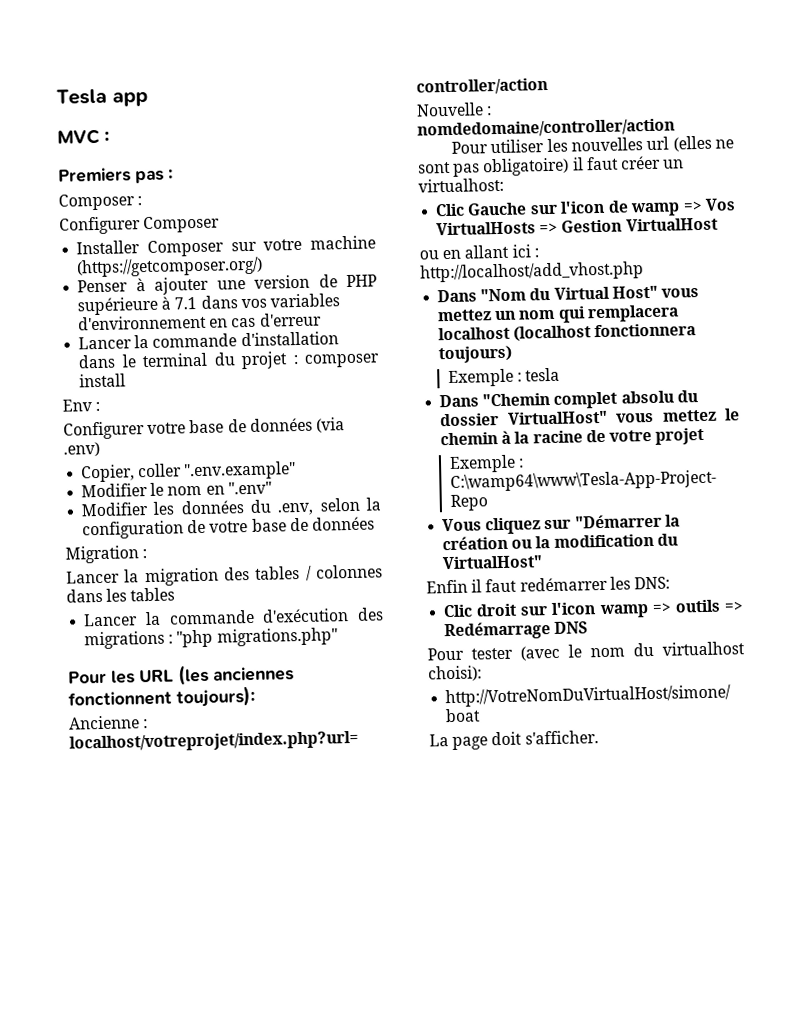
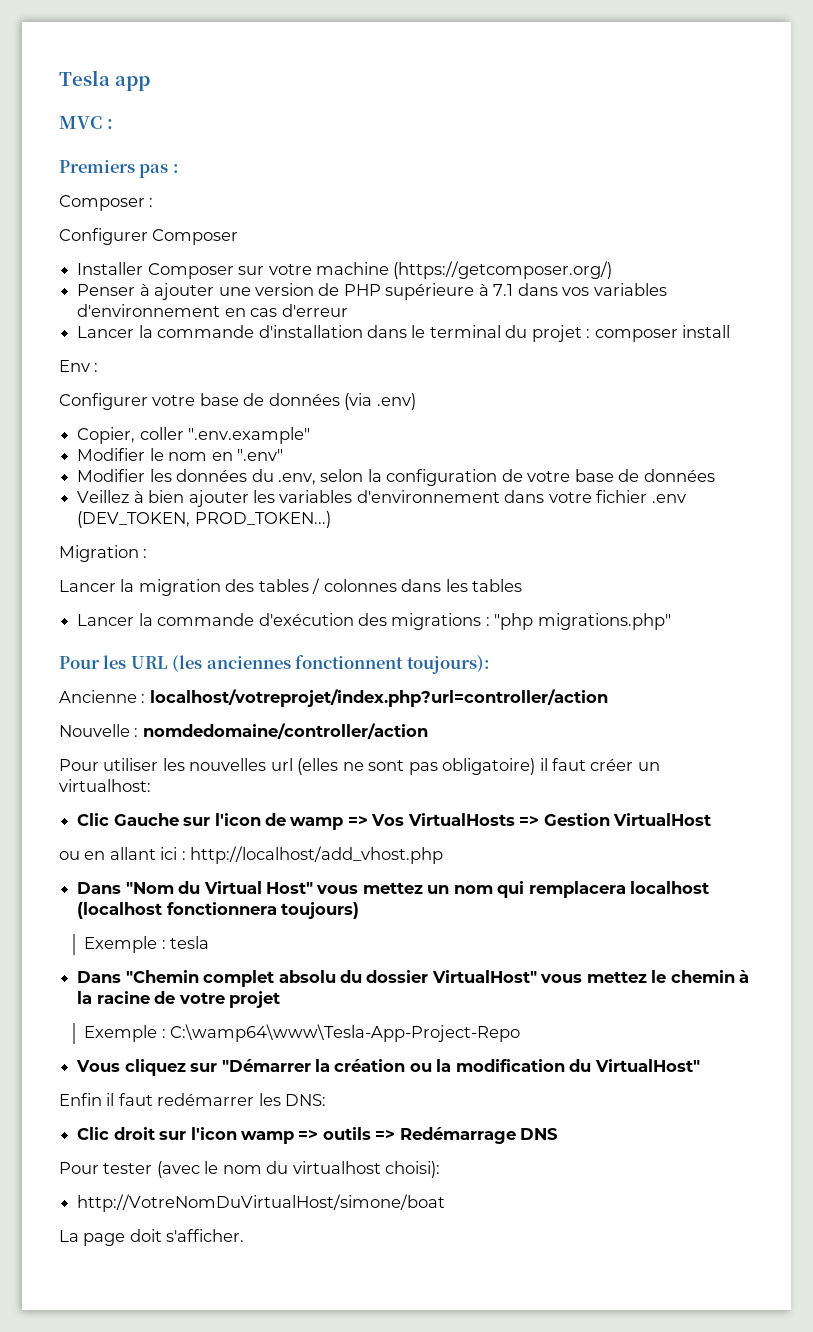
+ Veillez à bien ajouter les variables d'environnement dans votre fichier .env (DEV_TOKEN, PROD_TOKEN...)

